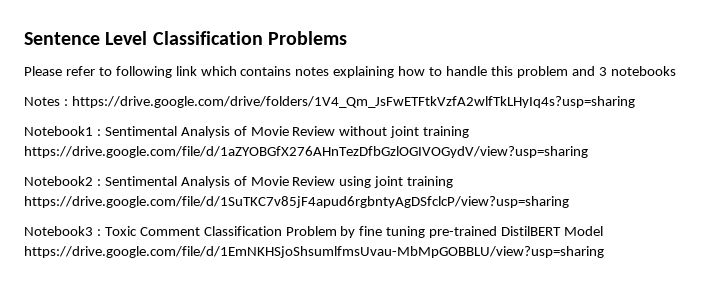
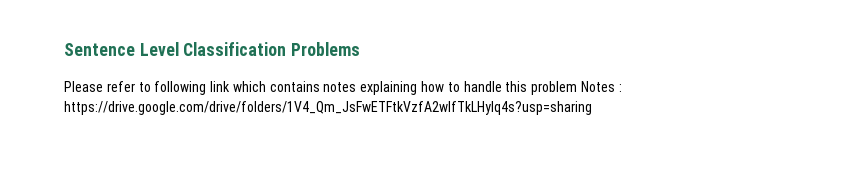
- Please refer to following link which contains notes explaining how to handle this problem and 3 notebooks
- Notes : https://drive.google.com/drive/folders/1V4_Qm_JsFwETFtkVzfA2wlfTkLHyIq4s?usp=sharing
+ Please refer to following link which contains notes explaining how to handle this problem Notes : https://drive.google.com/drive/folders/1V4_Qm_JsFwETFtkVzfA2wlfTkLHyIq4s?usp=sharing
- Notebook1 : Sentimental Analysis of Movie Review without joint training https://drive.google.com/file/d/1aZYOBGfX276AHnTezDfbGzlOGIVOGydV/view?usp=sharing
- Notebook2 : Sentimental Analysis of Movie Review using joint training https://drive.google.com/file/d/1SuTKC7v85jF4apud6rgbntyAgDSfclcP/view?usp=sharing
- Notebook3 : Toxic Comment Classification Problem by fine tuning pre-trained DistilBERT Model https://drive.google.com/file/d/1EmNKHSjoShsumlfmsUvau-MbMpGOBBLU/view?usp=sharing

